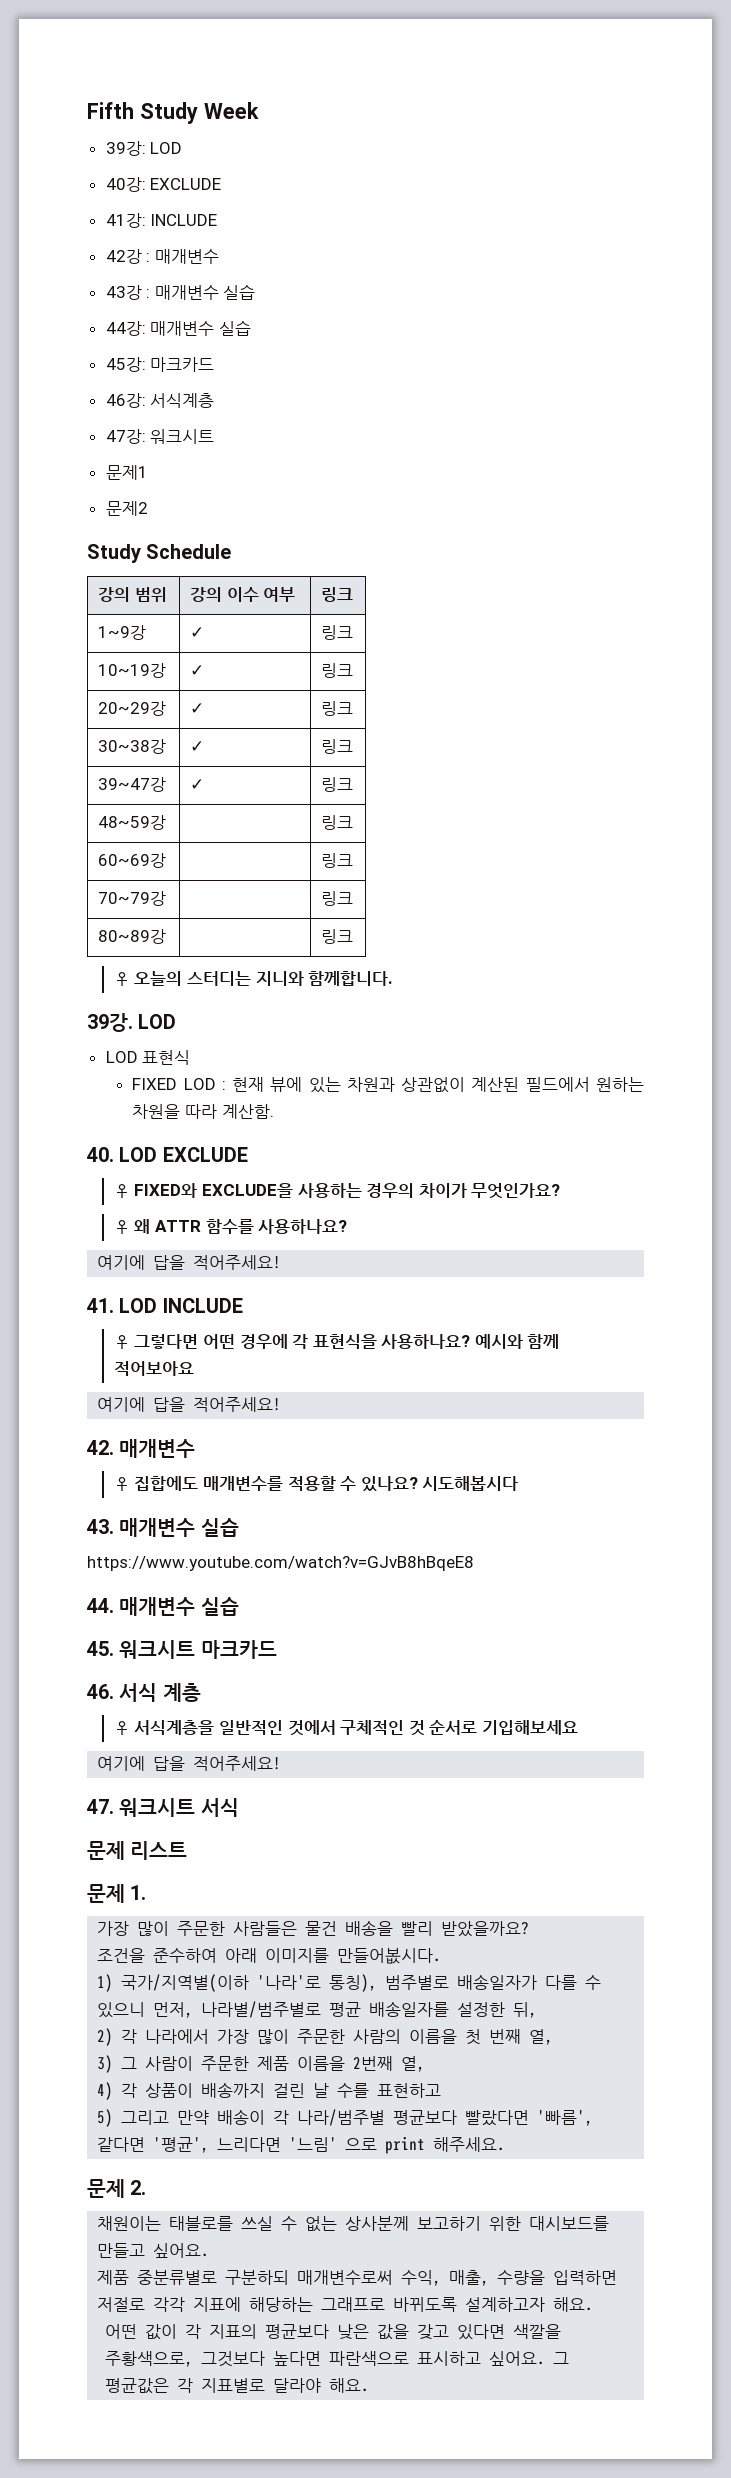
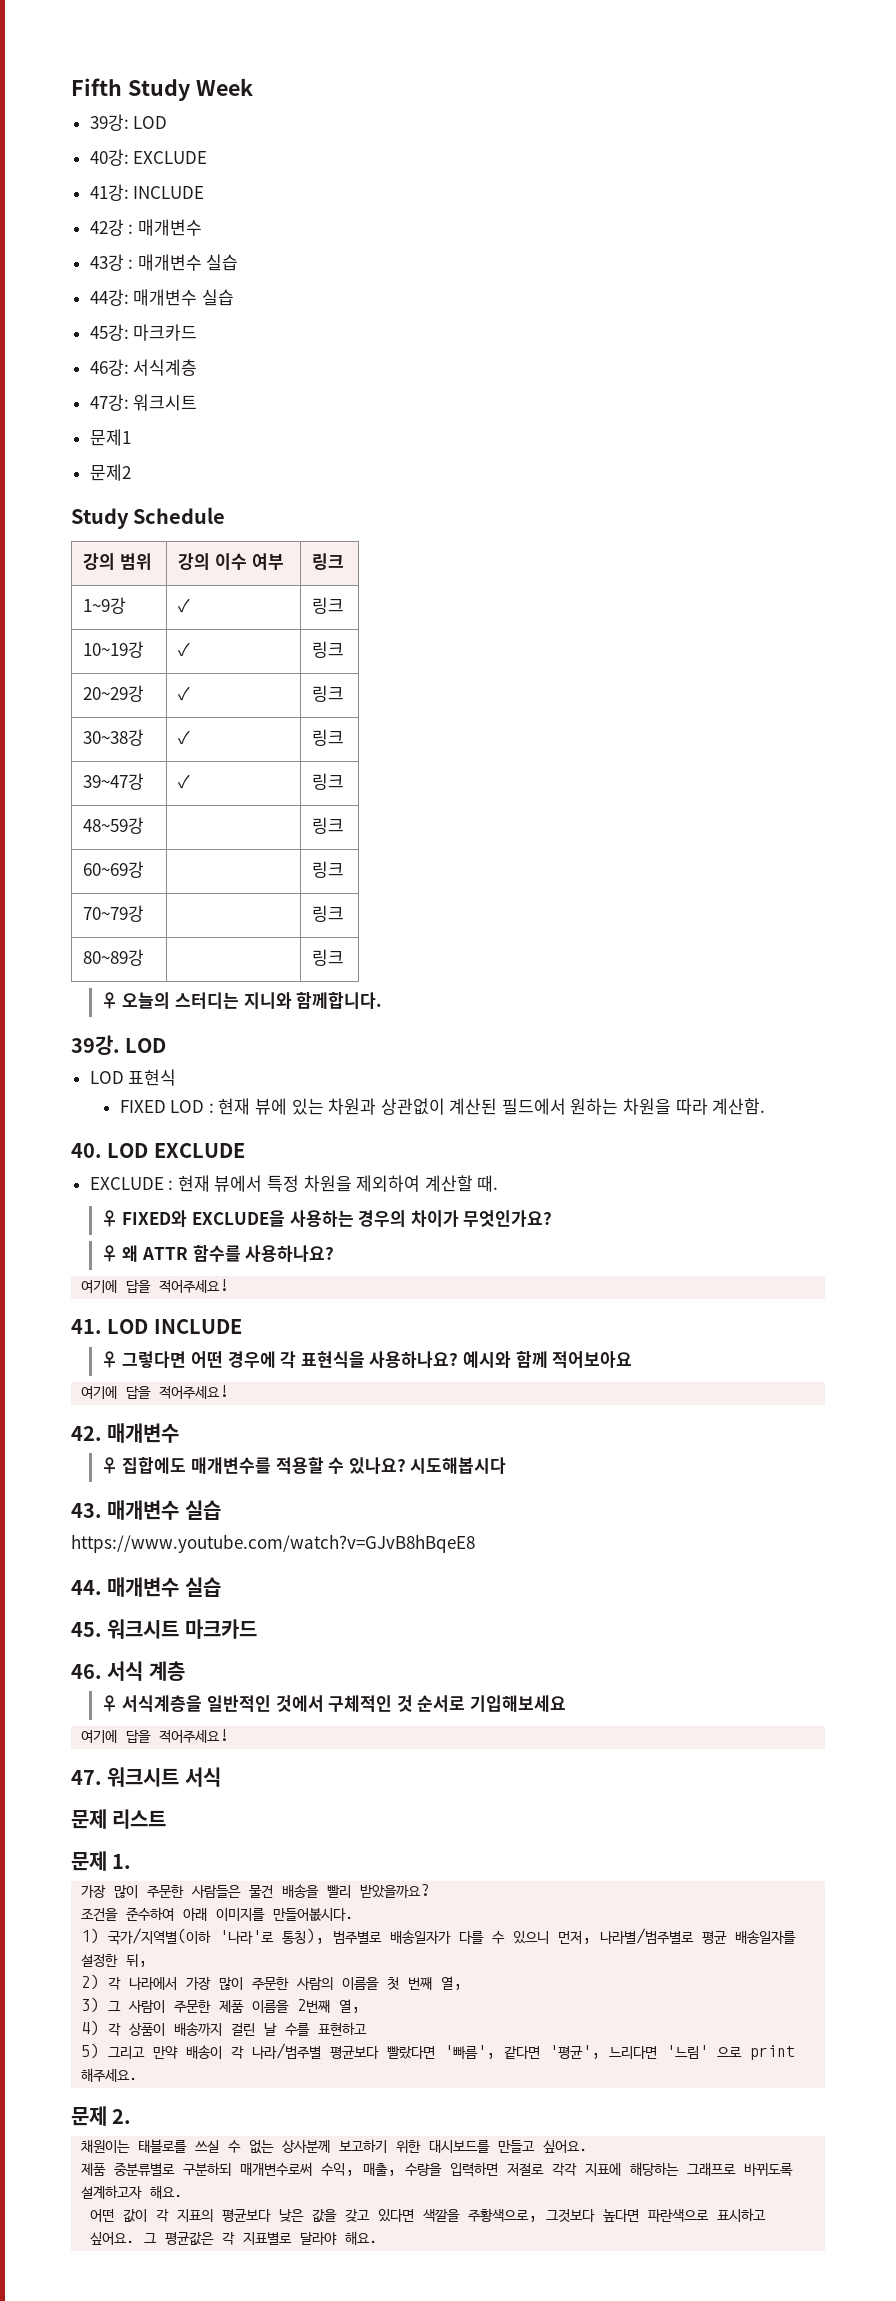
+ EXCLUDE : 현재 뷰에서 특정 차원을 제외하여 계산할 때.

